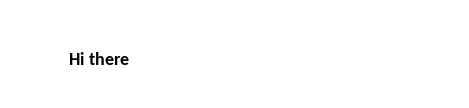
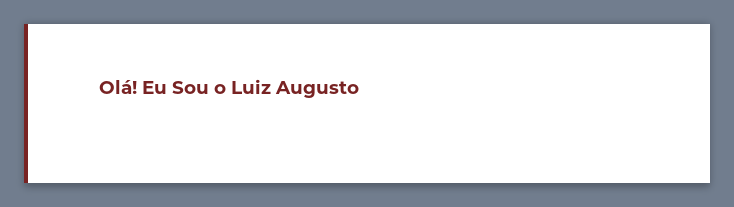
- Hi there
+ Olá! Eu Sou o Luiz Augusto

